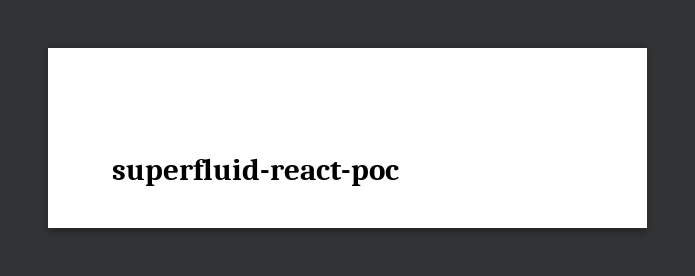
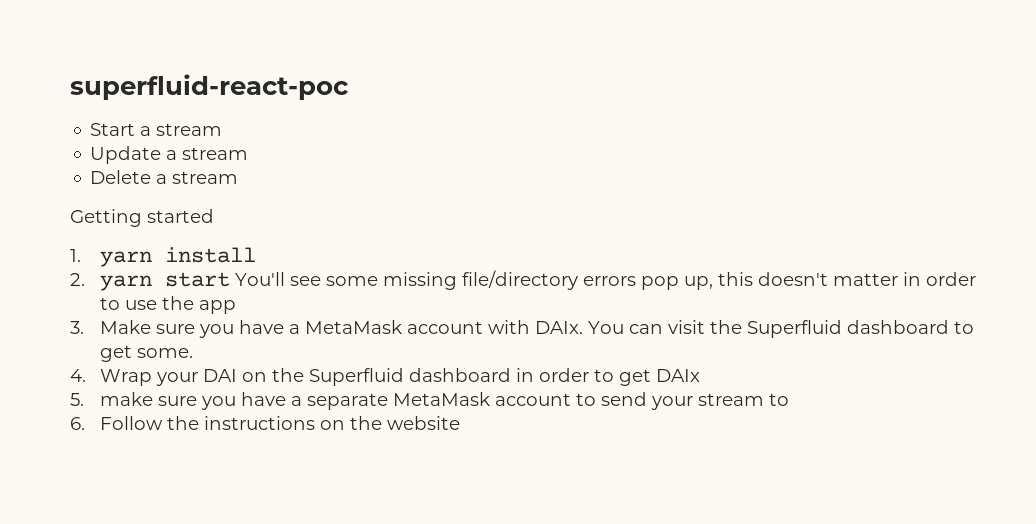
+ Start a stream
+ Update a stream
+ Delete a stream
+ Getting started
+ 1. yarn install
+ 2. yarn start You'll see some missing file/directory errors pop up, this doesn't matter in order to use the app
+ 3. Make sure you have a MetaMask account with DAIx. You can visit the Superfluid dashboard to get some.
+ 4. Wrap your DAI on the Superfluid dashboard in order to get DAIx
+ 5. make sure you have a separate MetaMask account to send your stream to
+ 6. Follow the instructions on the website

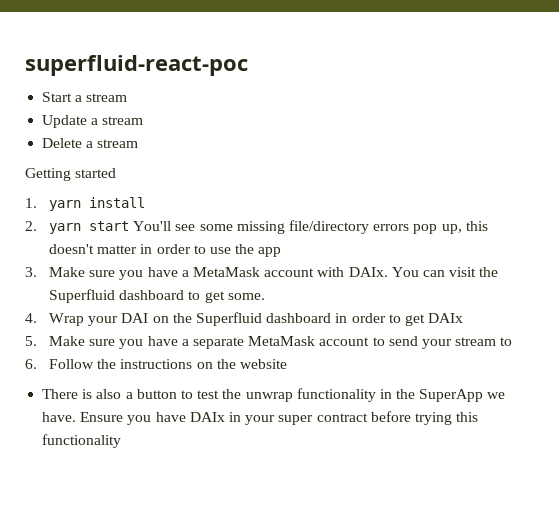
- 5. make sure you have a separate MetaMask account to send your stream to
+ 5. Make sure you have a separate MetaMask account to send your stream to
+ There is also a button to test the unwrap functionality in the SuperApp we have. Ensure you have DAIx in your super contract before trying this functionality

